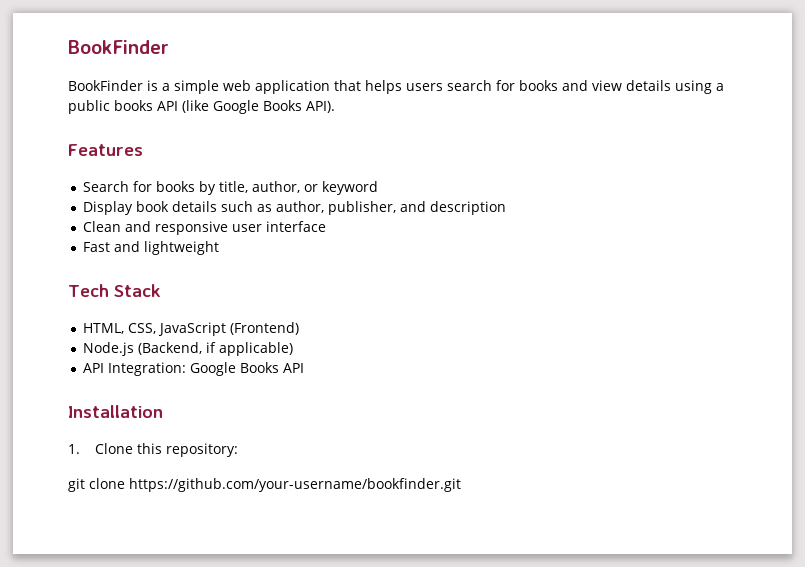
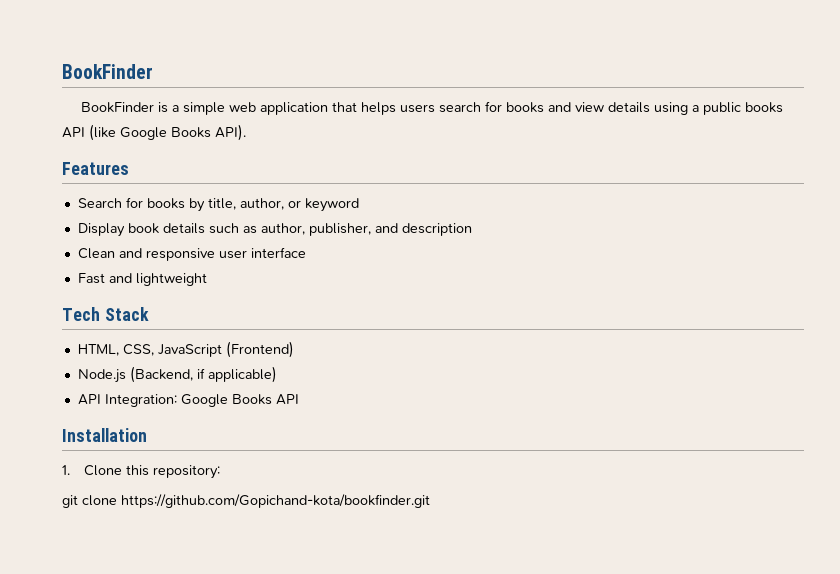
- git clone https://github.com/your-username/bookfinder.git
+ git clone https://github.com/Gopichand-kota/bookfinder.git

